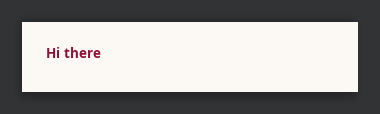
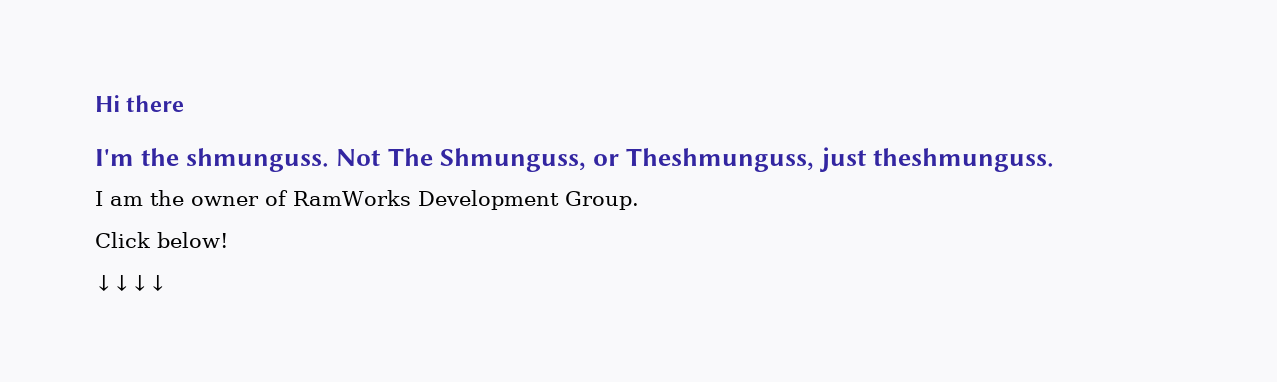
+ I'm the shmunguss. Not The Shmunguss, or Theshmunguss, just theshmunguss.
+ I am the owner of RamWorks Development Group.
+ Click below!
+ ↓↓↓↓

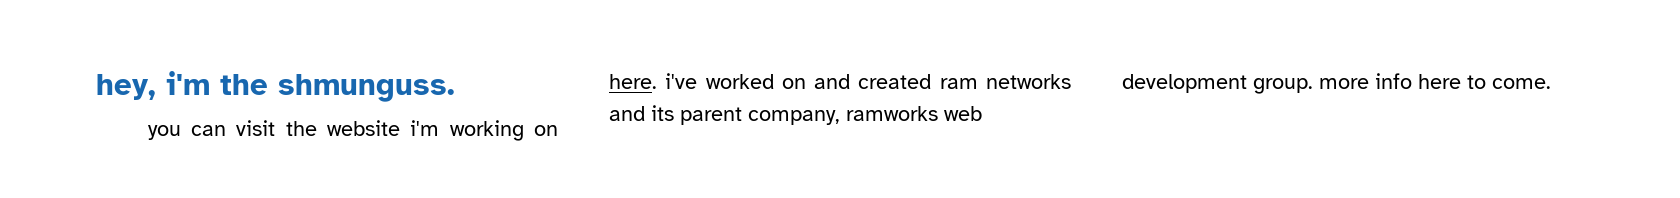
- Hi there
- I'm the shmunguss. Not The Shmunguss, or Theshmunguss, just theshmunguss.
- I am the owner of RamWorks Development Group.
- Click below!
- ↓↓↓↓
+ hey, i'm the shmunguss.
+ you can visit the website i'm working on here. i've worked on and created ram networks and its parent company, ramworks web development group. more info here to come.

